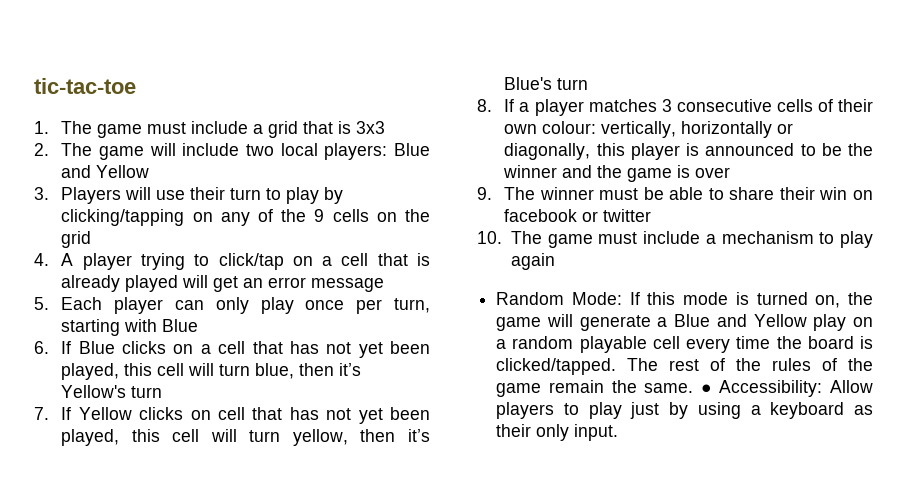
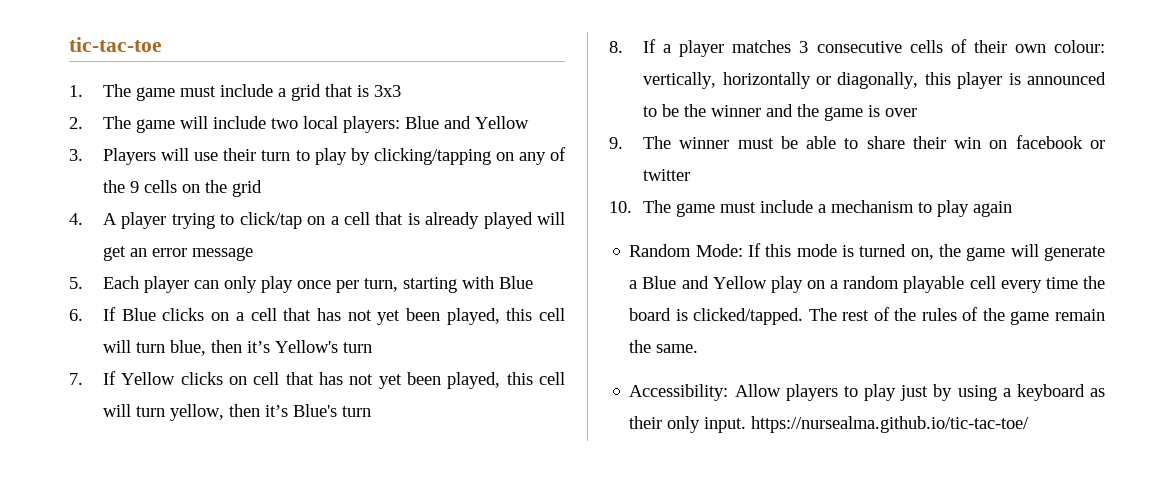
- The rest of the rules of the game remain the same. ● Accessibility: Allow players to play just by using a keyboard as their only input.
+ The rest of the rules of the game remain the same.
+ Accessibility: Allow players to play just by using a keyboard as their only input. https://nursealma.github.io/tic-tac-toe/

